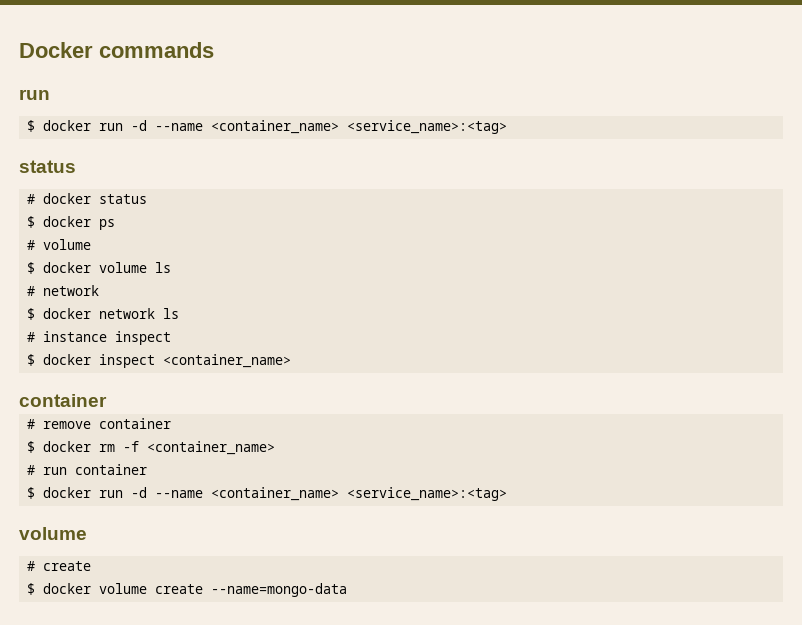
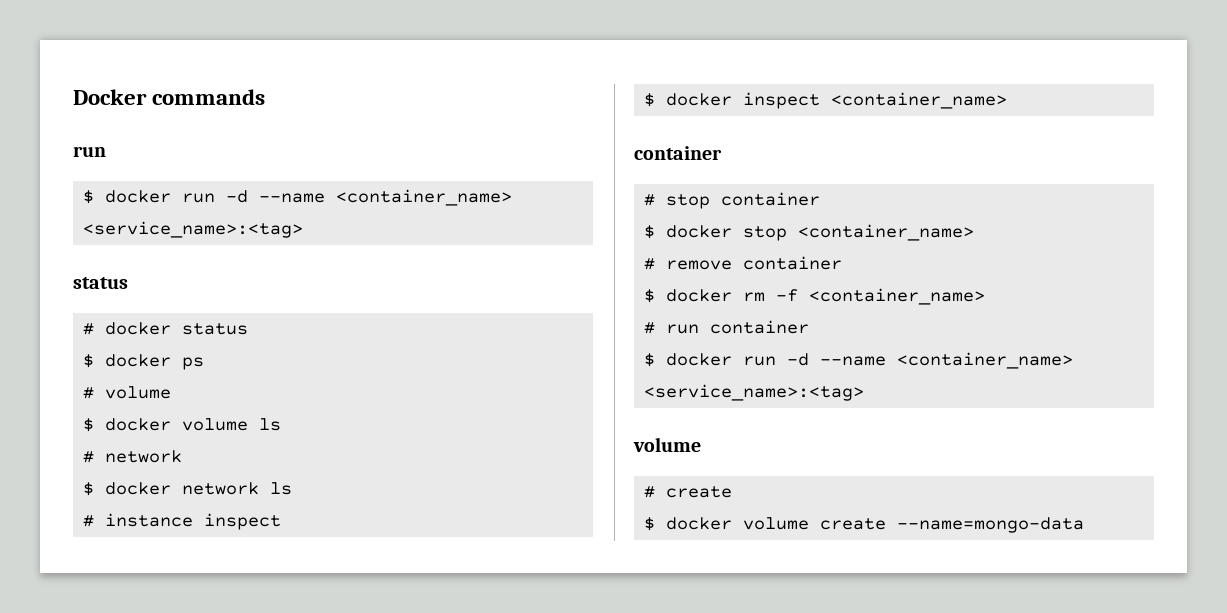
+ # stop container
+ $ docker stop <container_name>

